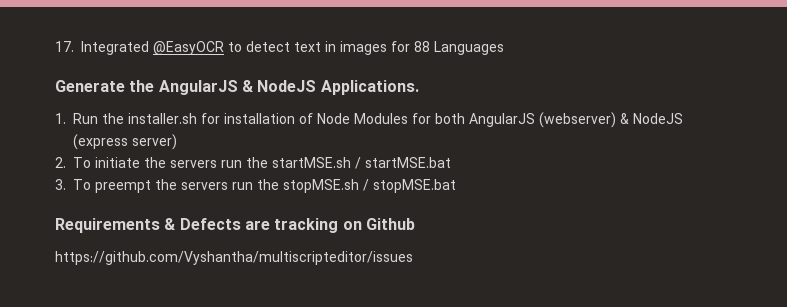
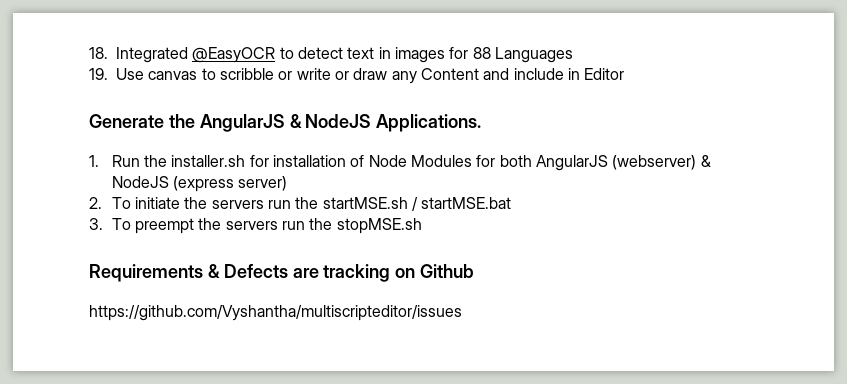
- 17. Integrated @EasyOCR to detect text in images for 88 Languages
+ 18. Integrated @EasyOCR to detect text in images for 88 Languages
+ 19. Use canvas to scribble or write or draw any Content and include in Editor
- 3. To preempt the servers run the stopMSE.sh / stopMSE.bat
+ 3. To preempt the servers run the stopMSE.sh

